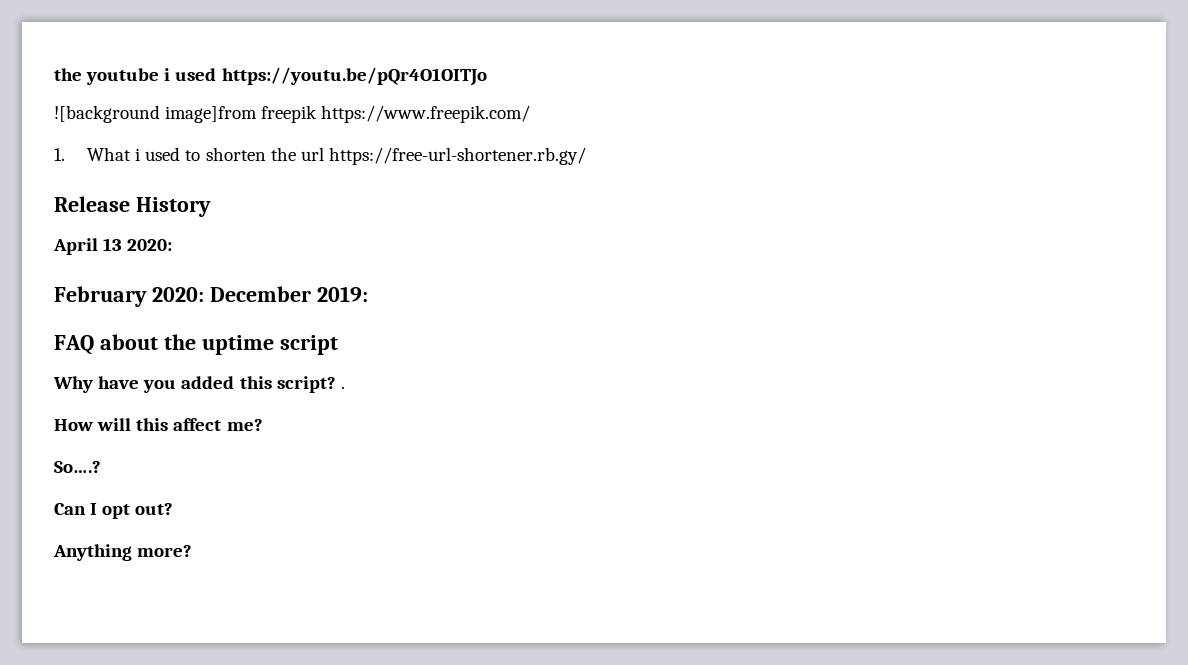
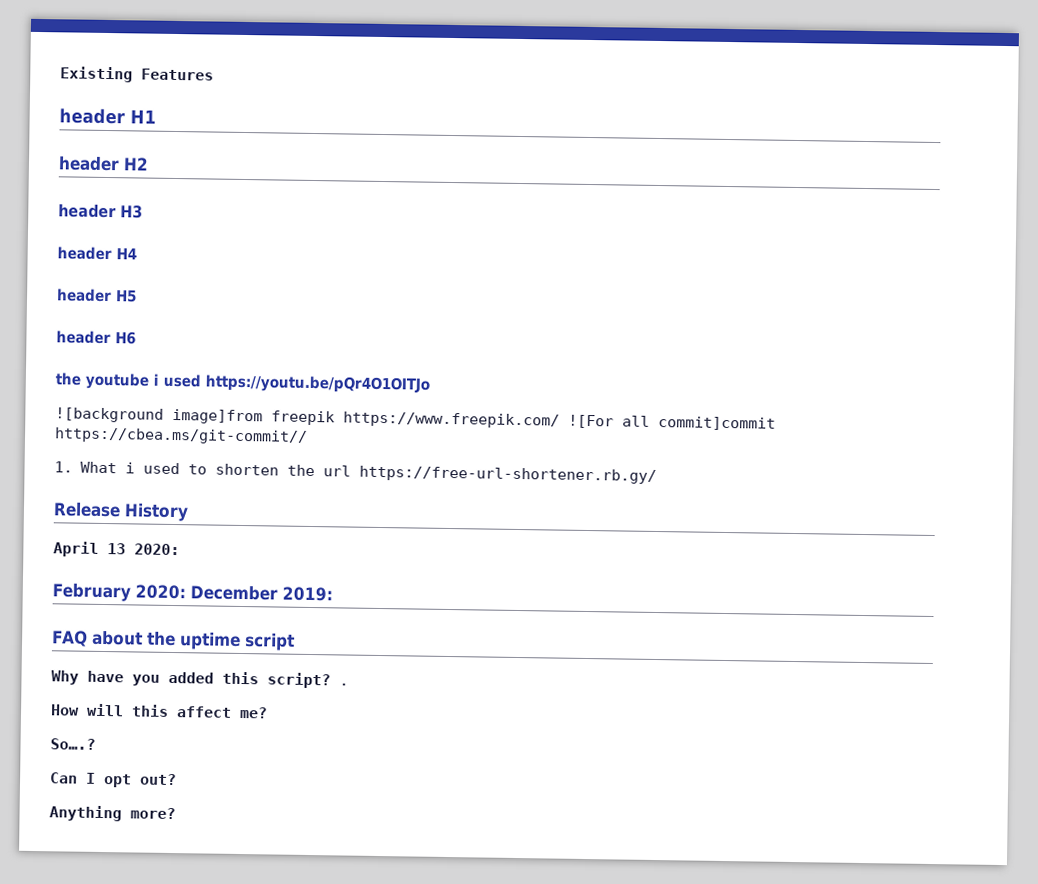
+ Existing Features
+ header H1
+ header H2
+ header H3
+ header H4
+ header H5
+ header H6
- ![background image]from freepik https://www.freepik.com/
+ ![background image]from freepik https://www.freepik.com/ ![For all commit]commit https://cbea.ms/git-commit//

